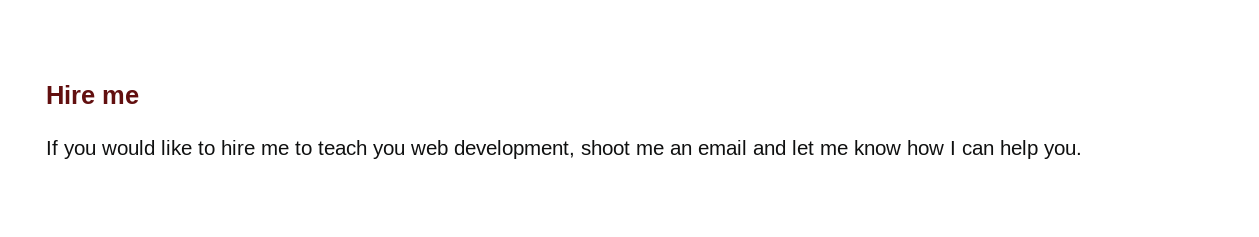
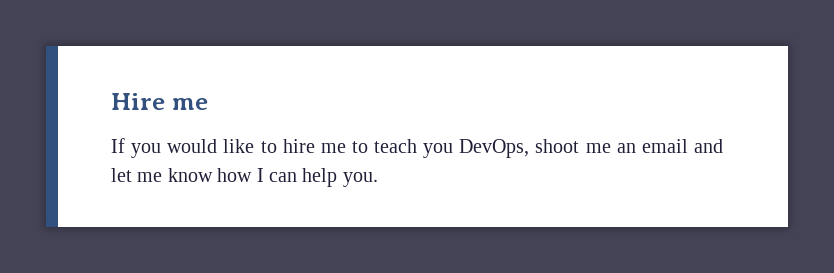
- If you would like to hire me to teach you web development, shoot me an email and let me know how I can help you.
+ If you would like to hire me to teach you DevOps, shoot me an email and let me know how I can help you.

